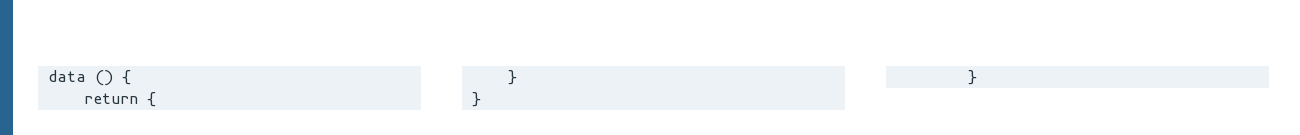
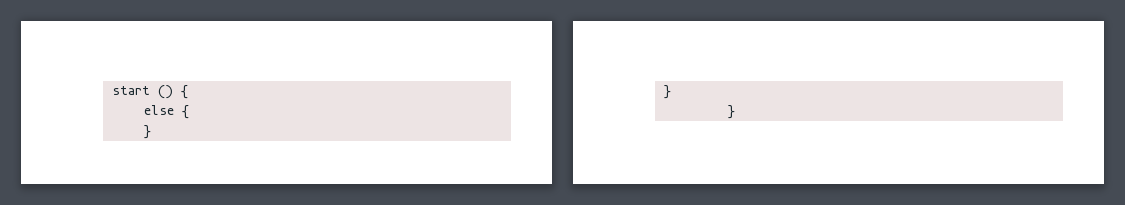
- data () {
+ start () {
- return {
+ else {

